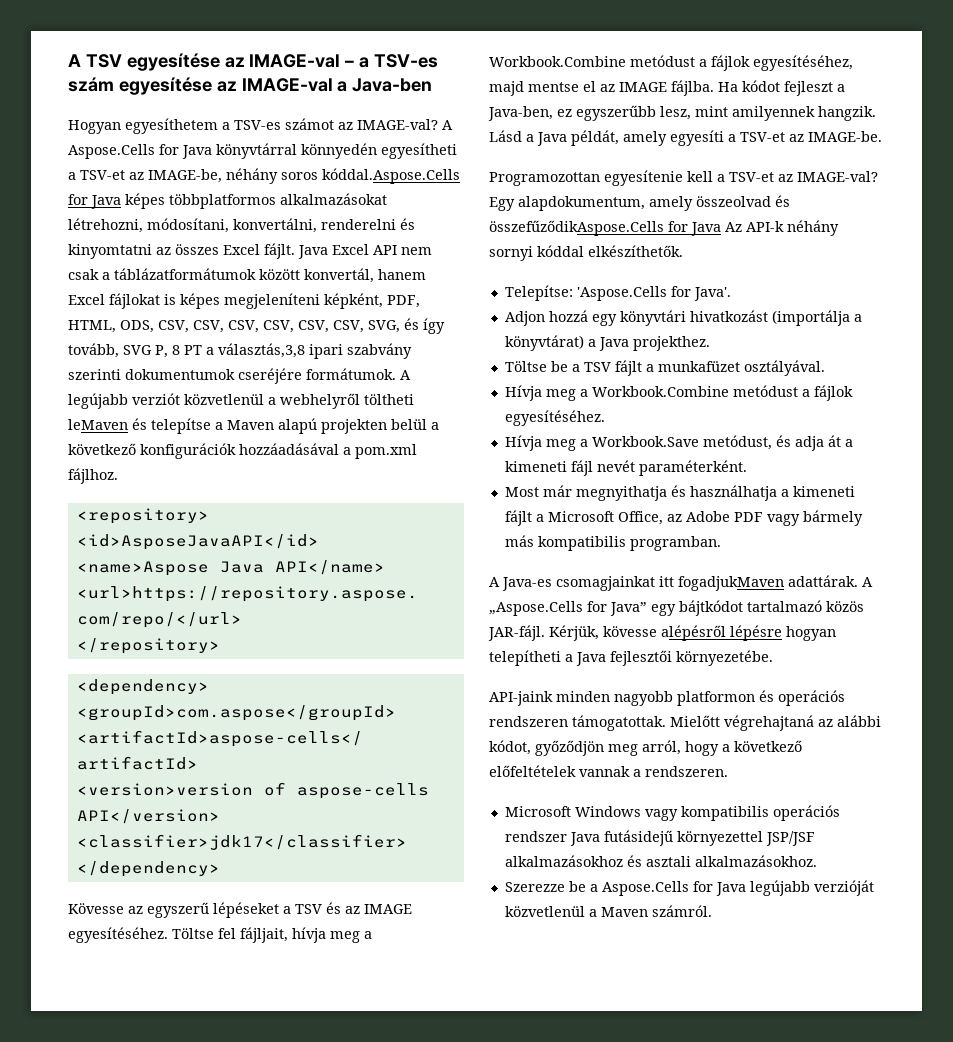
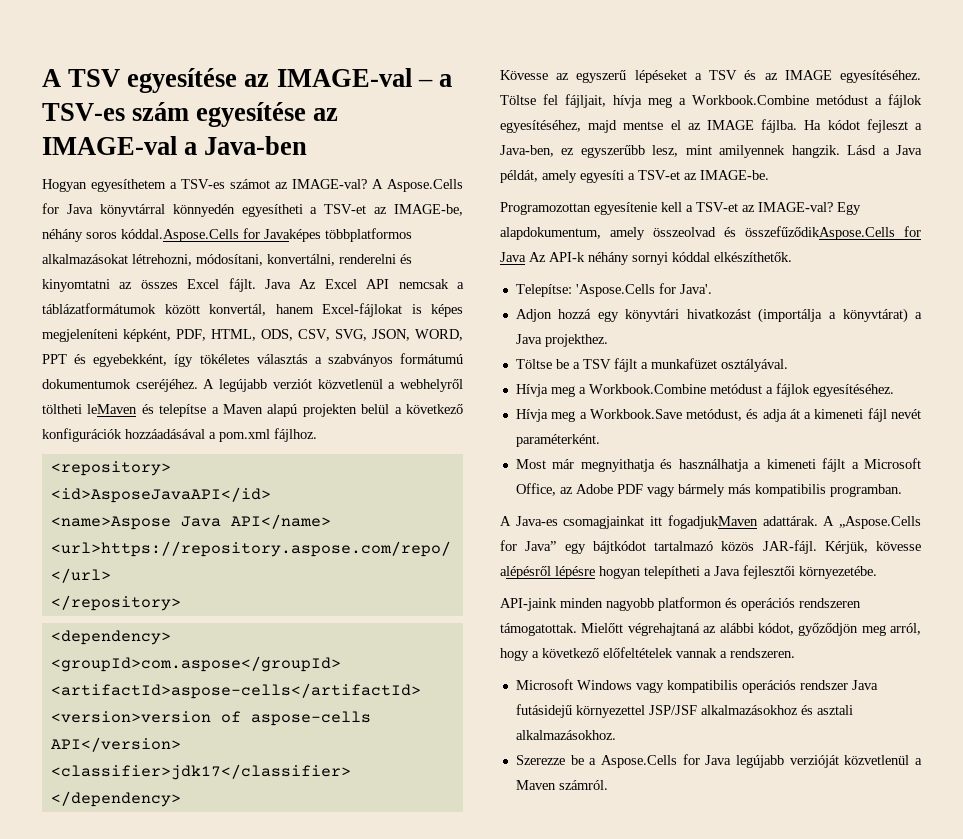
- A Aspose.Cells for Java könyvtárral könnyedén egyesítheti a TSV-et az IMAGE-be, néhány soros kóddal.Aspose.Cells for Java képes többplatformos alkalmazásokat létrehozni, módosítani, konvertálni, renderelni és kinyomtatni az összes Excel fájlt.
+ A Aspose.Cells for Java könyvtárral könnyedén egyesítheti a TSV-et az IMAGE-be, néhány soros kóddal.Aspose.Cells for Javaképes többplatformos alkalmazásokat létrehozni, módosítani, konvertálni, renderelni és kinyomtatni az összes Excel fájlt.
- Java Excel API nem csak a táblázatformátumok között konvertál, hanem Excel fájlokat is képes megjeleníteni képként, PDF, HTML, ODS, CSV, CSV, CSV, CSV, CSV, CSV, SVG, és így tovább, SVG P, 8 PT a választás,3,8 ipari szabvány szerinti dokumentumok cseréjére formátumok.
+ Java Az Excel API nemcsak a táblázatformátumok között konvertál, hanem Excel-fájlokat is képes megjeleníteni képként, PDF, HTML, ODS, CSV, SVG, JSON, WORD, PPT és egyebekként, így tökéletes választás a szabványos formátumú dokumentumok cseréjéhez.

